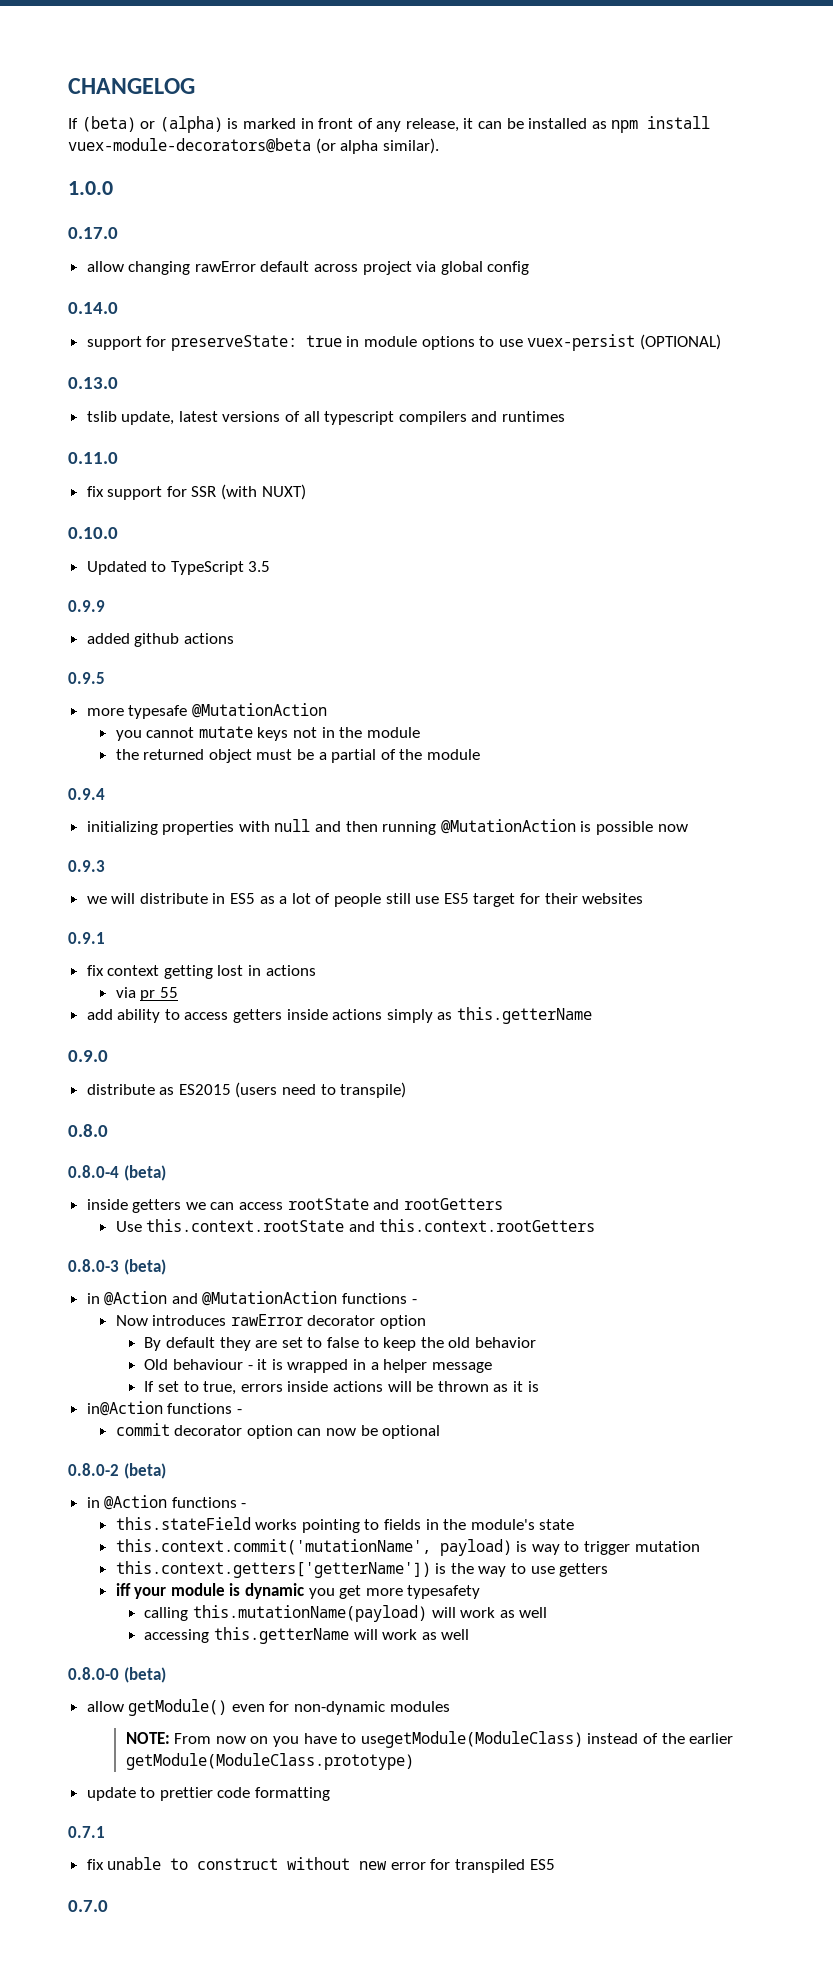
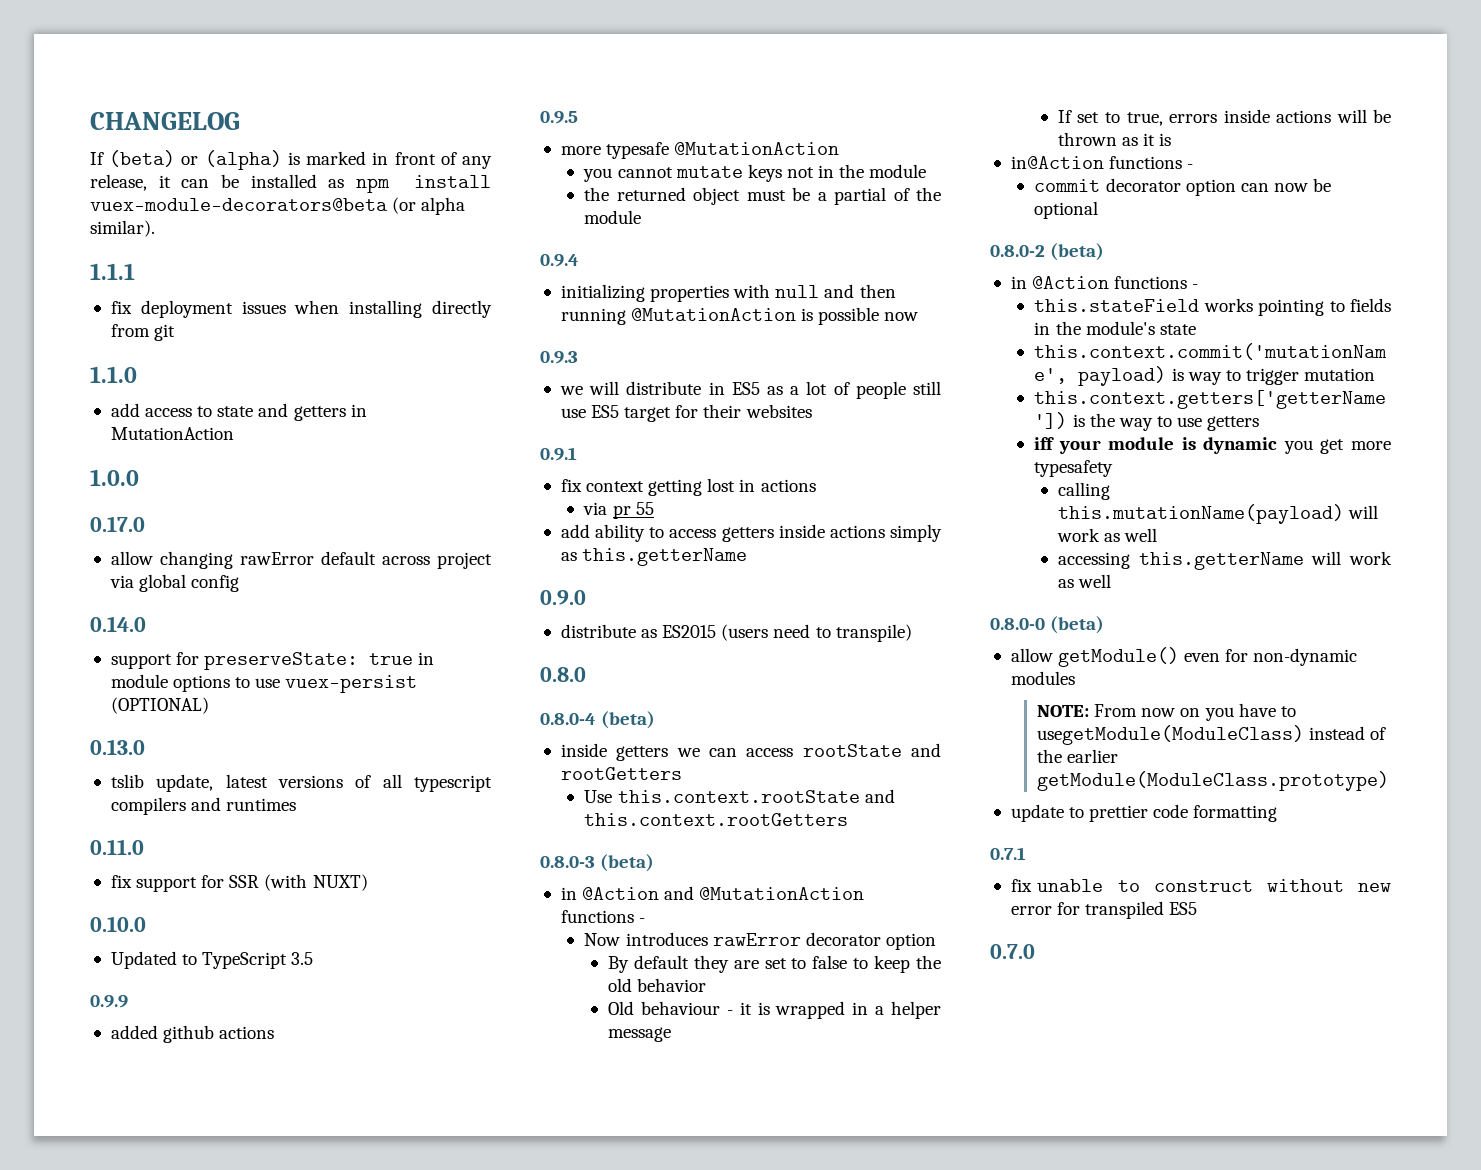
+ 1.1.1
+ fix deployment issues when installing directly from git
+ 1.1.0
+ add access to state and getters in MutationAction

